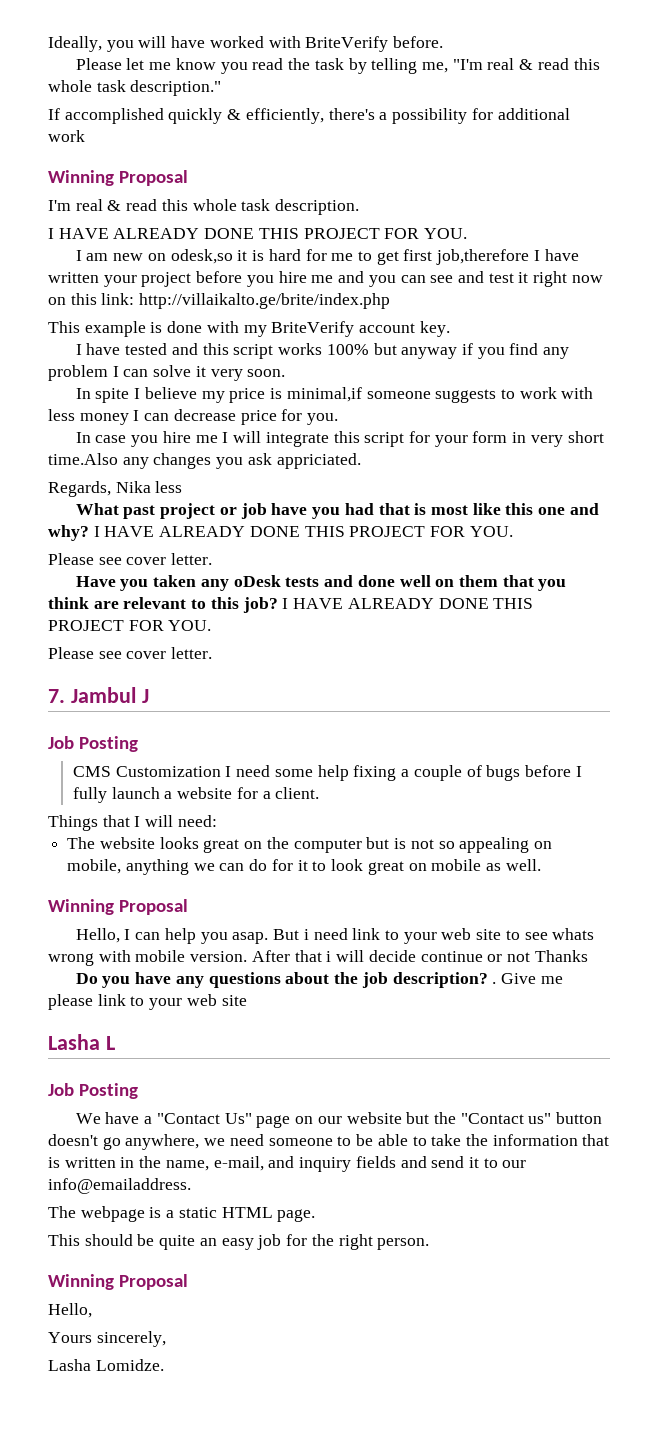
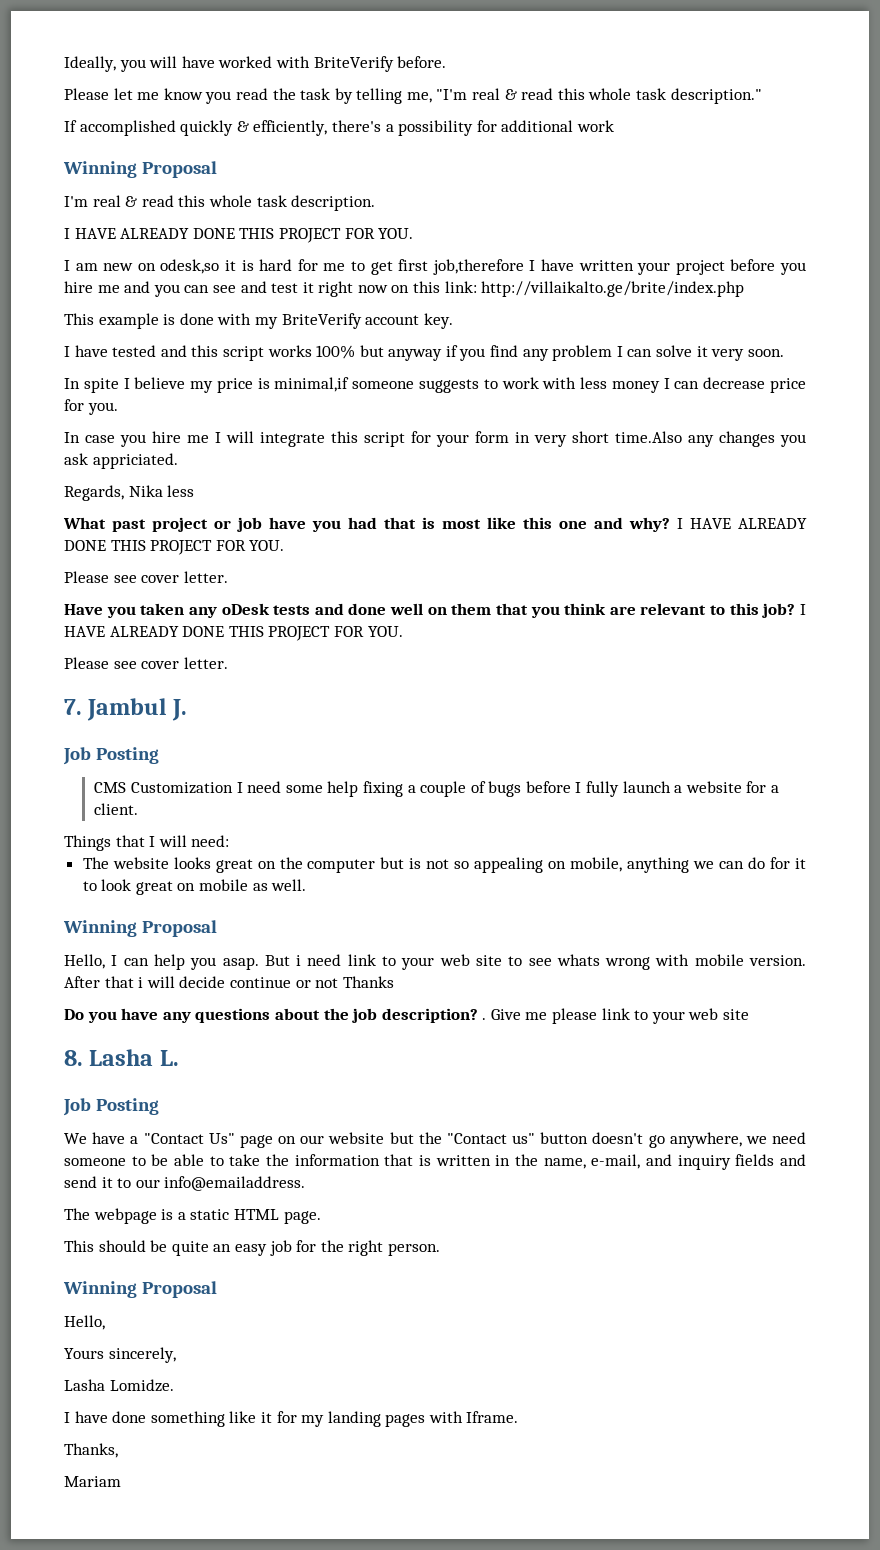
- 7. Jambul J
+ 7. Jambul J.
- Lasha L
+ 8. Lasha L.
+ I have done something like it for my landing pages with Iframe.
+ Thanks,
+ Mariam

